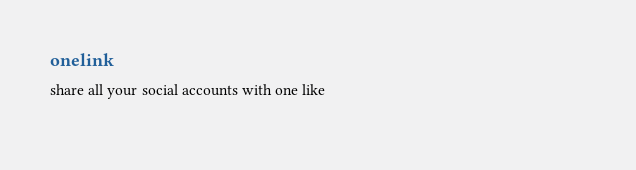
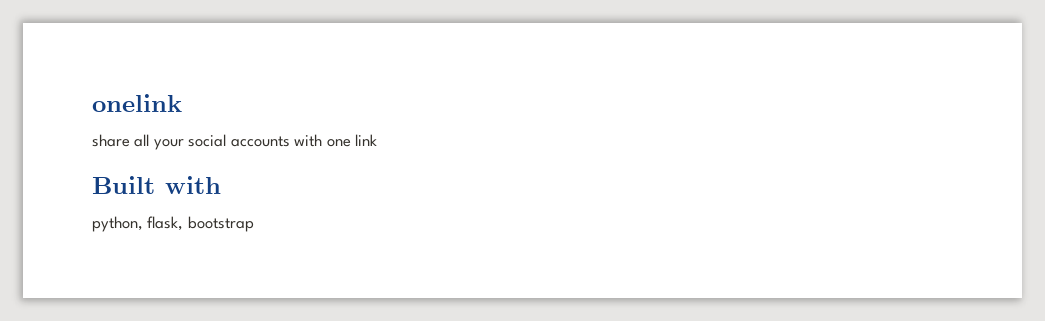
- share all your social accounts with one like
+ share all your social accounts with one link
+ Built with
+ python, flask, bootstrap

